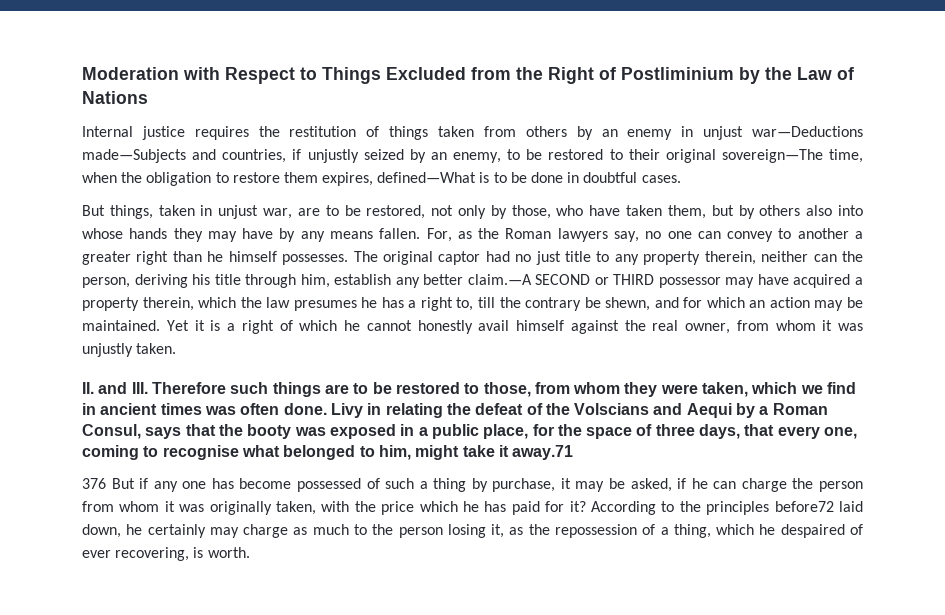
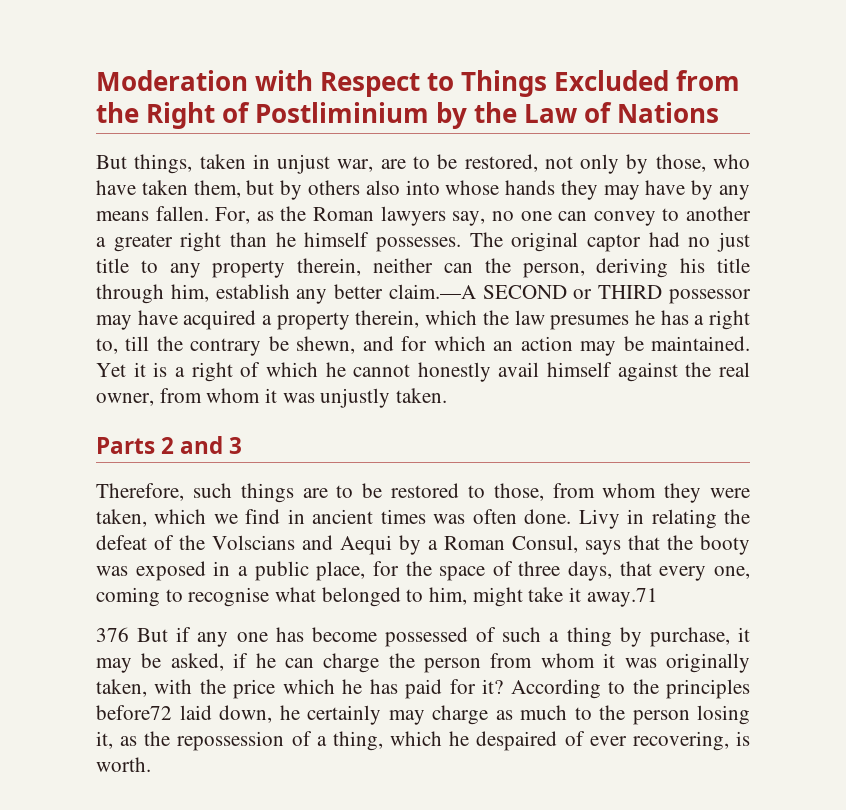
- Internal justice requires the restitution of things taken from others by an enemy in unjust war—Deductions made—Subjects and countries, if unjustly seized by an enemy, to be restored to their original sovereign—The time, when the obligation to restore them expires, defined—What is to be done in doubtful cases.
- II. and III. Therefore such things are to be restored to those, from whom they were taken, which we find in ancient times was often done.
+ Parts 2 and 3
+ Therefore, such things are to be restored to those, from whom they were taken, which we find in ancient times was often done.

